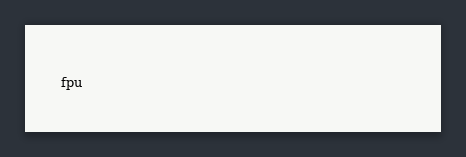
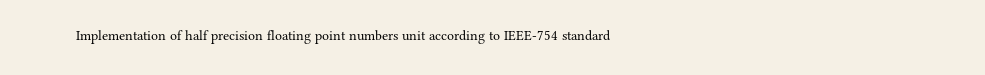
- fpu
+ Implementation of half precision floating point numbers unit according to IEEE-754 standard

